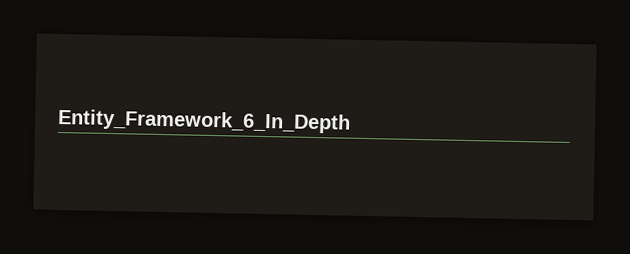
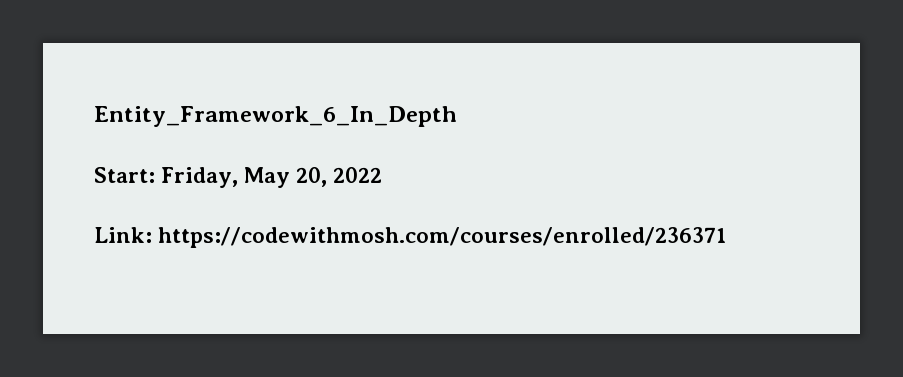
+ Start: Friday, May 20, 2022
+ Link: https://codewithmosh.com/courses/enrolled/236371

